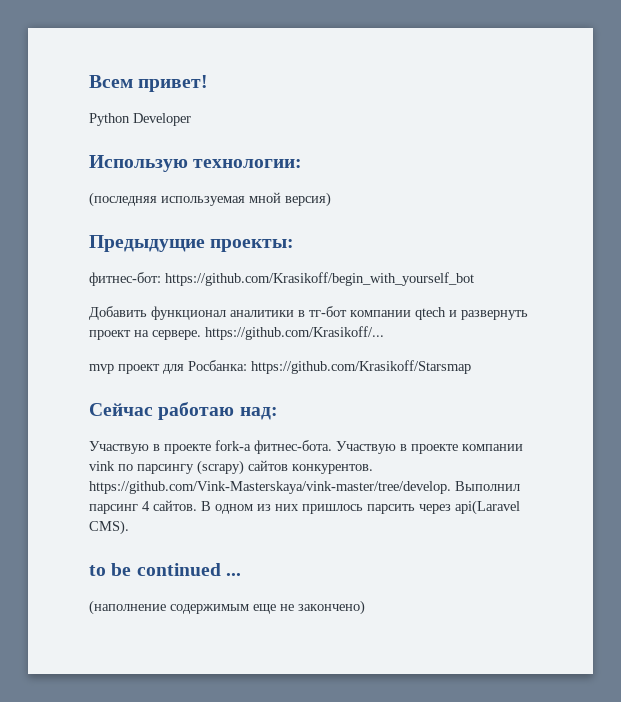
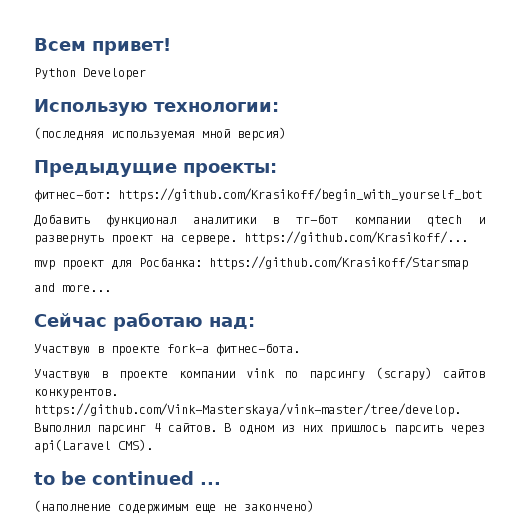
+ and more...
- Участвую в проекте fork-а фитнес-бота. Участвую в проекте компании vink по парсингу (scrapy) сайтов конкурентов. https://github.com/Vink-Masterskaya/vink-master/tree/develop. Выполнил парсинг 4 сайтов.
+ Участвую в проекте fork-а фитнес-бота.
+ Участвую в проекте компании vink по парсингу (scrapy) сайтов конкурентов. https://github.com/Vink-Masterskaya/vink-master/tree/develop. Выполнил парсинг 4 сайтов.

